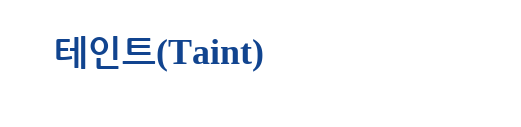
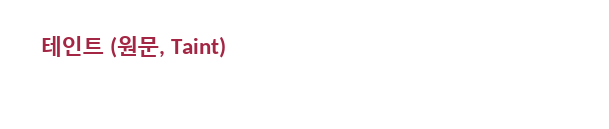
- 테인트(Taint)
+ 테인트 (원문, Taint)

